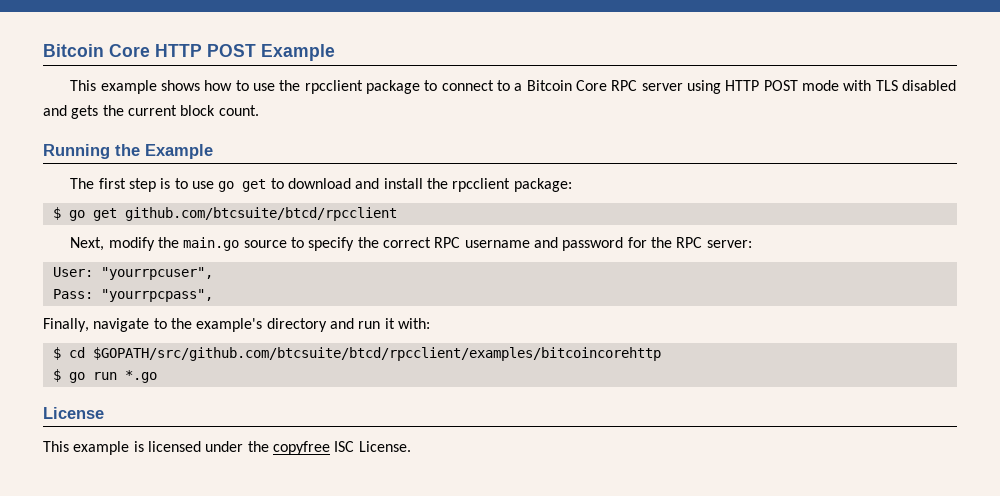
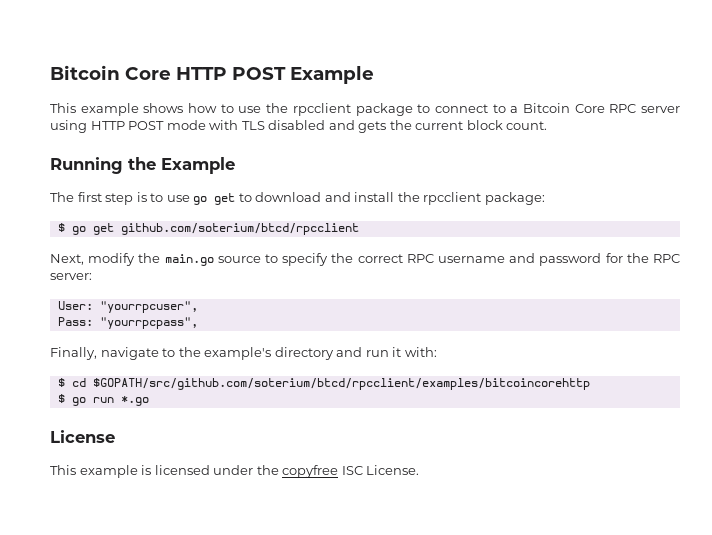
- $ go get github.com/btcsuite/btcd/rpcclient
+ $ go get github.com/soterium/btcd/rpcclient
- $ cd $GOPATH/src/github.com/btcsuite/btcd/rpcclient/examples/bitcoincorehttp
+ $ cd $GOPATH/src/github.com/soterium/btcd/rpcclient/examples/bitcoincorehttp

